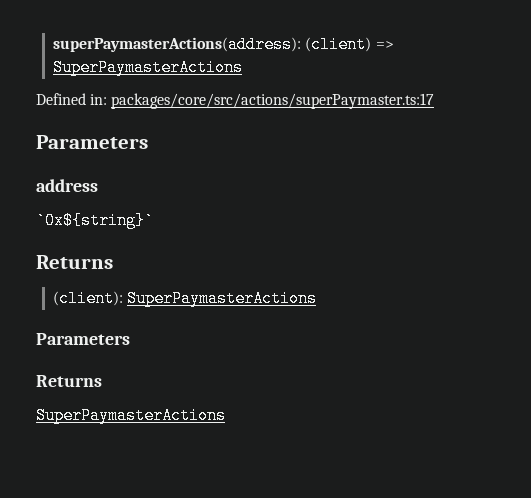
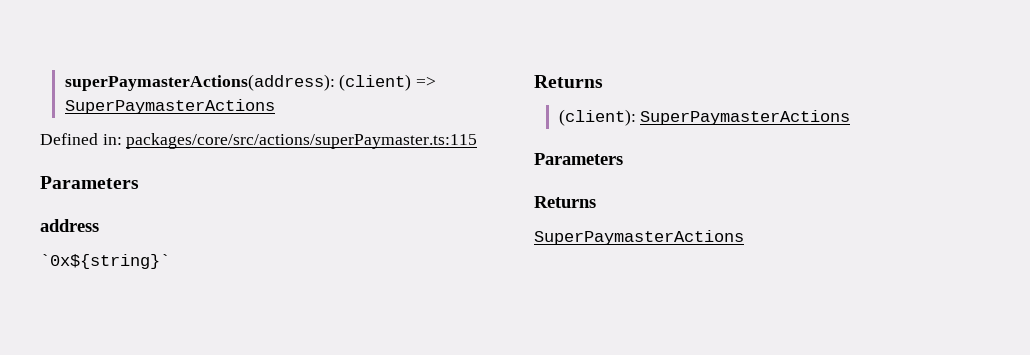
- Defined in: packages/core/src/actions/superPaymaster.ts:17
+ Defined in: packages/core/src/actions/superPaymaster.ts:115

